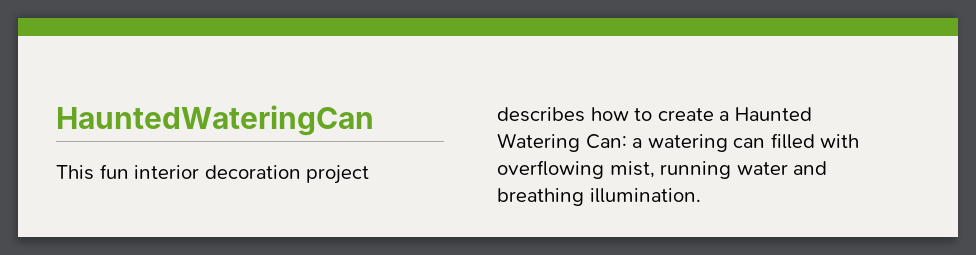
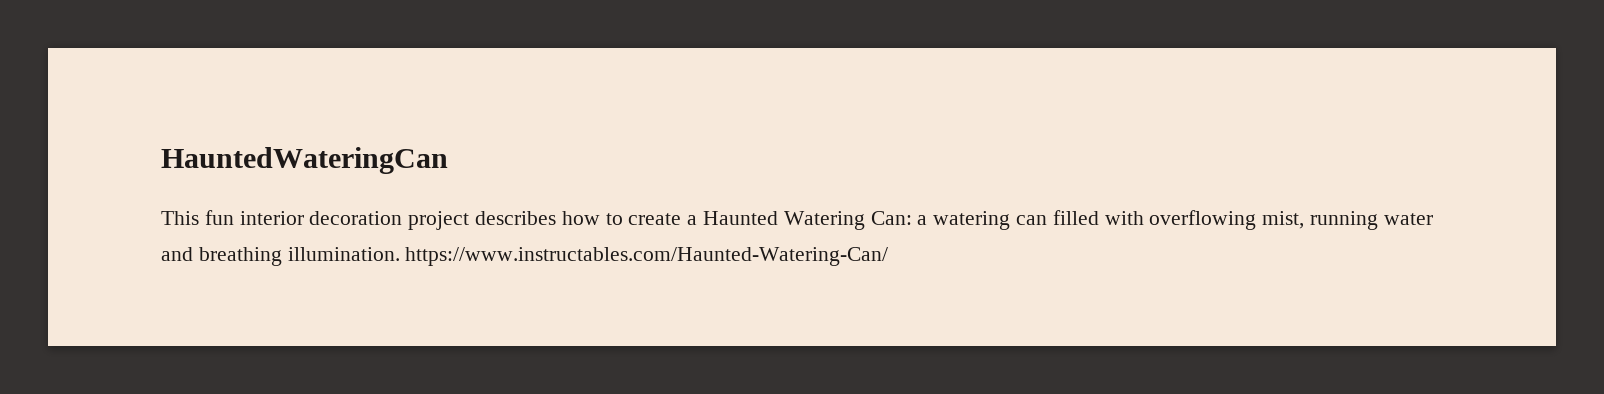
- This fun interior decoration project describes how to create a Haunted Watering Can: a watering can filled with overflowing mist, running water and breathing illumination.
+ This fun interior decoration project describes how to create a Haunted Watering Can: a watering can filled with overflowing mist, running water and breathing illumination. https://www.instructables.com/Haunted-Watering-Can/

